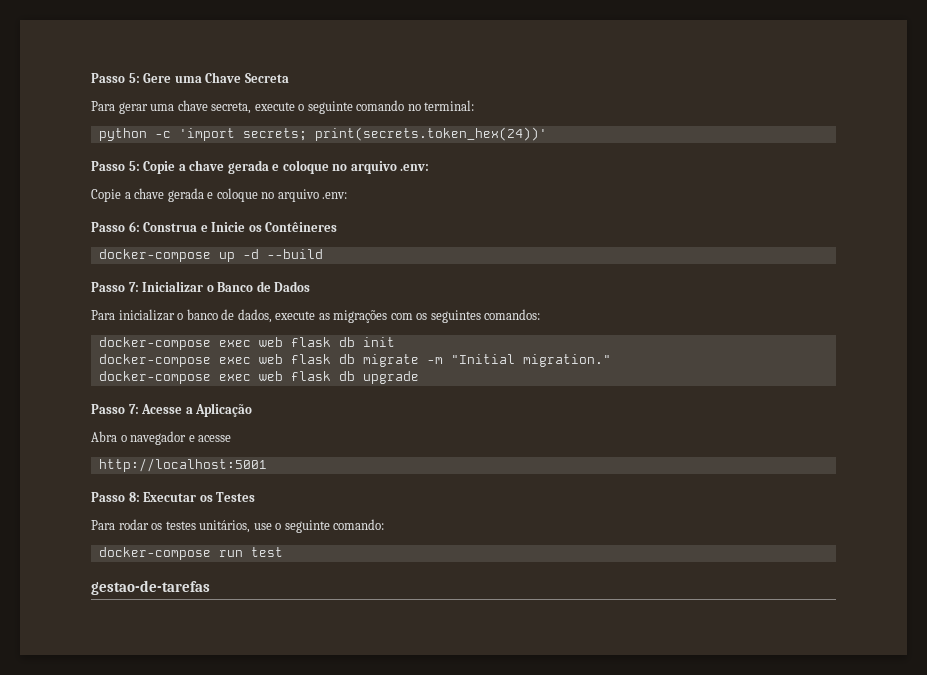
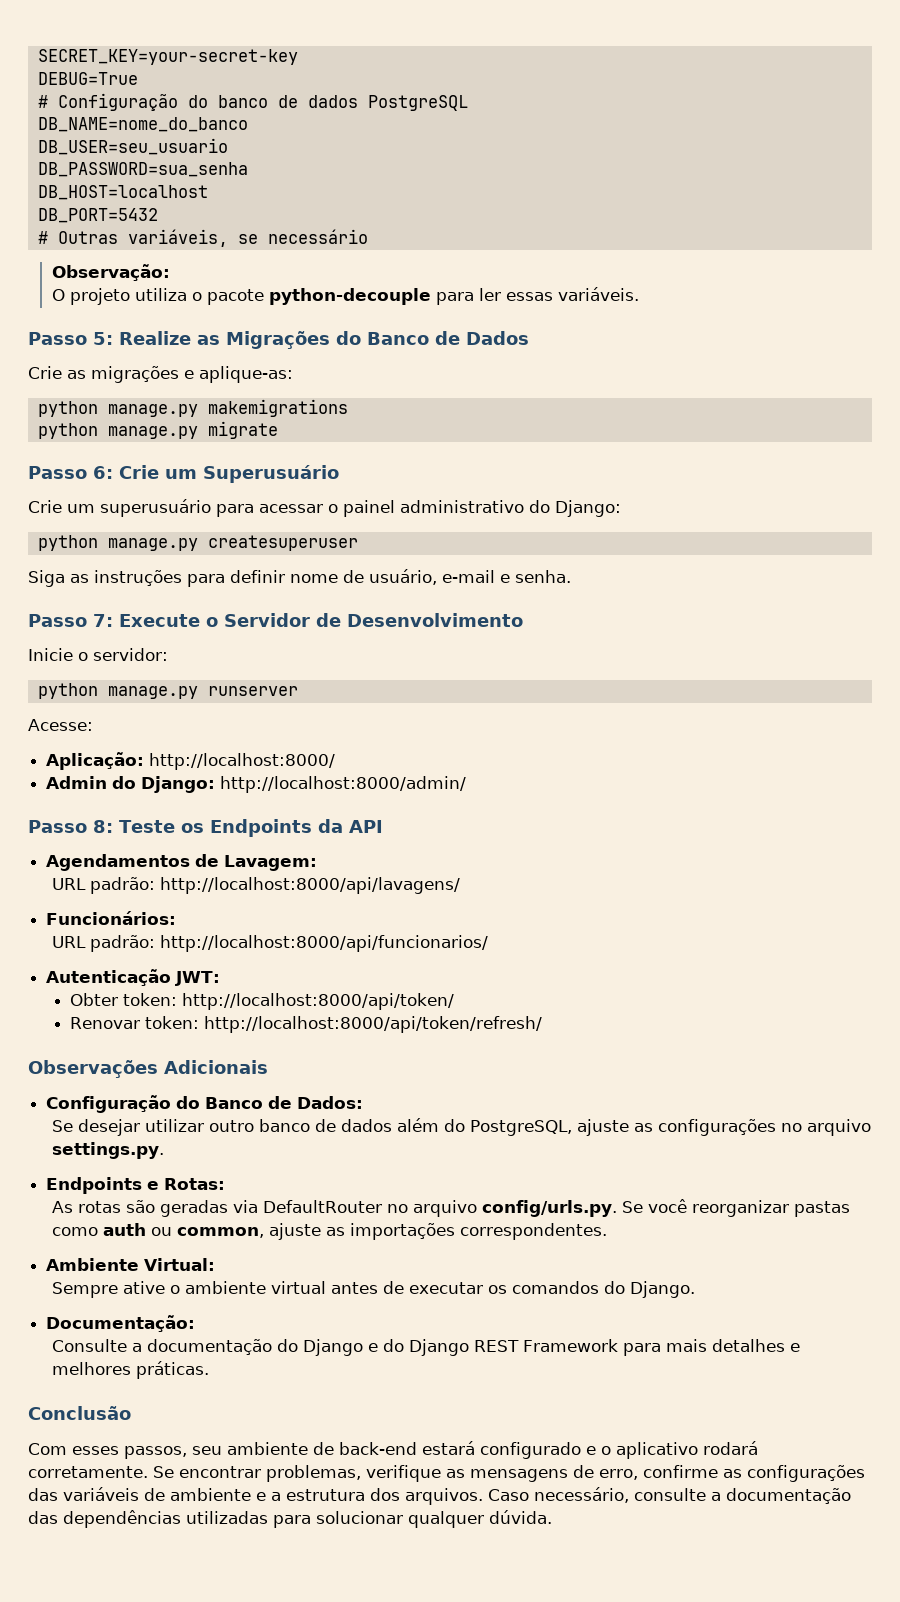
- Passo 5: Gere uma Chave Secreta
- Para gerar uma chave secreta, execute o seguinte comando no terminal:
- python -c 'import secrets; print(secrets.token_hex(24))'
- Passo 5: Copie a chave gerada e coloque no arquivo .env:
- Copie a chave gerada e coloque no arquivo .env:
- Passo 6: Construa e Inicie os Contêineres
- docker-compose up -d --build
- Passo 7: Inicializar o Banco de Dados
- Para inicializar o banco de dados, execute as migrações com os seguintes comandos:
- docker-compose exec web flask db init
- docker-compose exec web flask db migrate -m "Initial migration."
- docker-compose exec web flask db upgrade
- Passo 7: Acesse a Aplicação
- Abra o navegador e acesse
- http://localhost:5001
- Passo 8: Executar os Testes
- Para rodar os testes unitários, use o seguinte comando:
- docker-compose run test
- gestao-de-tarefas
+ SECRET_KEY=your-secret-key
+ DEBUG=True
+ # Configuração do banco de dados PostgreSQL
+ DB_NAME=nome_do_banco
+ DB_USER=seu_usuario
+ DB_PASSWORD=sua_senha
+ DB_HOST=localhost
+ DB_PORT=5432
+ # Outras variáveis, se necessário
+ Observação:
+ O projeto utiliza o pacote python-decouple para ler essas variáveis.
+ Passo 5: Realize as Migrações do Banco de Dados
+ Crie as migrações e aplique-as:
+ python manage.py makemigrations
+ python manage.py migrate
+ Passo 6: Crie um Superusuário
+ Crie um superusuário para acessar o painel administrativo do Django:
+ python manage.py createsuperuser
+ Siga as instruções para definir nome de usuário, e-mail e senha.
+ Passo 7: Execute o Servidor de Desenvolvimento
+ Inicie o servidor:
+ python manage.py runserver
+ Acesse:
+ Aplicação: http://localhost:8000/
+ Admin do Django: http://localhost:8000/admin/
+ Passo 8: Teste os Endpoints da API
+ Agendamentos de Lavagem:
+ URL padrão: http://localhost:8000/api/lavagens/
+ Funcionários:
+ URL padrão: http://localhost:8000/api/funcionarios/
+ Autenticação JWT:
+ Obter token: http://localhost:8000/api/token/
+ Renovar token: http://localhost:8000/api/token/refresh/
+ Observações Adicionais
+ Configuração do Banco de Dados:
+ Se desejar utilizar outro banco de dados além do PostgreSQL, ajuste as configurações no arquivo settings.py.
+ Endpoints e Rotas:
+ As rotas são geradas via DefaultRouter no arquivo config/urls.py. Se você reorganizar pastas como auth ou common, ajuste as importações correspondentes.
+ Ambiente Virtual:
+ Sempre ative o ambiente virtual antes de executar os comandos do Django.
+ Documentação:
+ Consulte a documentação do Django e do Django REST Framework para mais detalhes e melhores práticas.
+ Conclusão
+ Com esses passos, seu ambiente de back-end estará configurado e o aplicativo rodará corretamente. Se encontrar problemas, verifique as mensagens de erro, confirme as configurações das variáveis de ambiente e a estrutura dos arquivos. Caso necessário, consulte a documentação das dependências utilizadas para solucionar qualquer dúvida.

